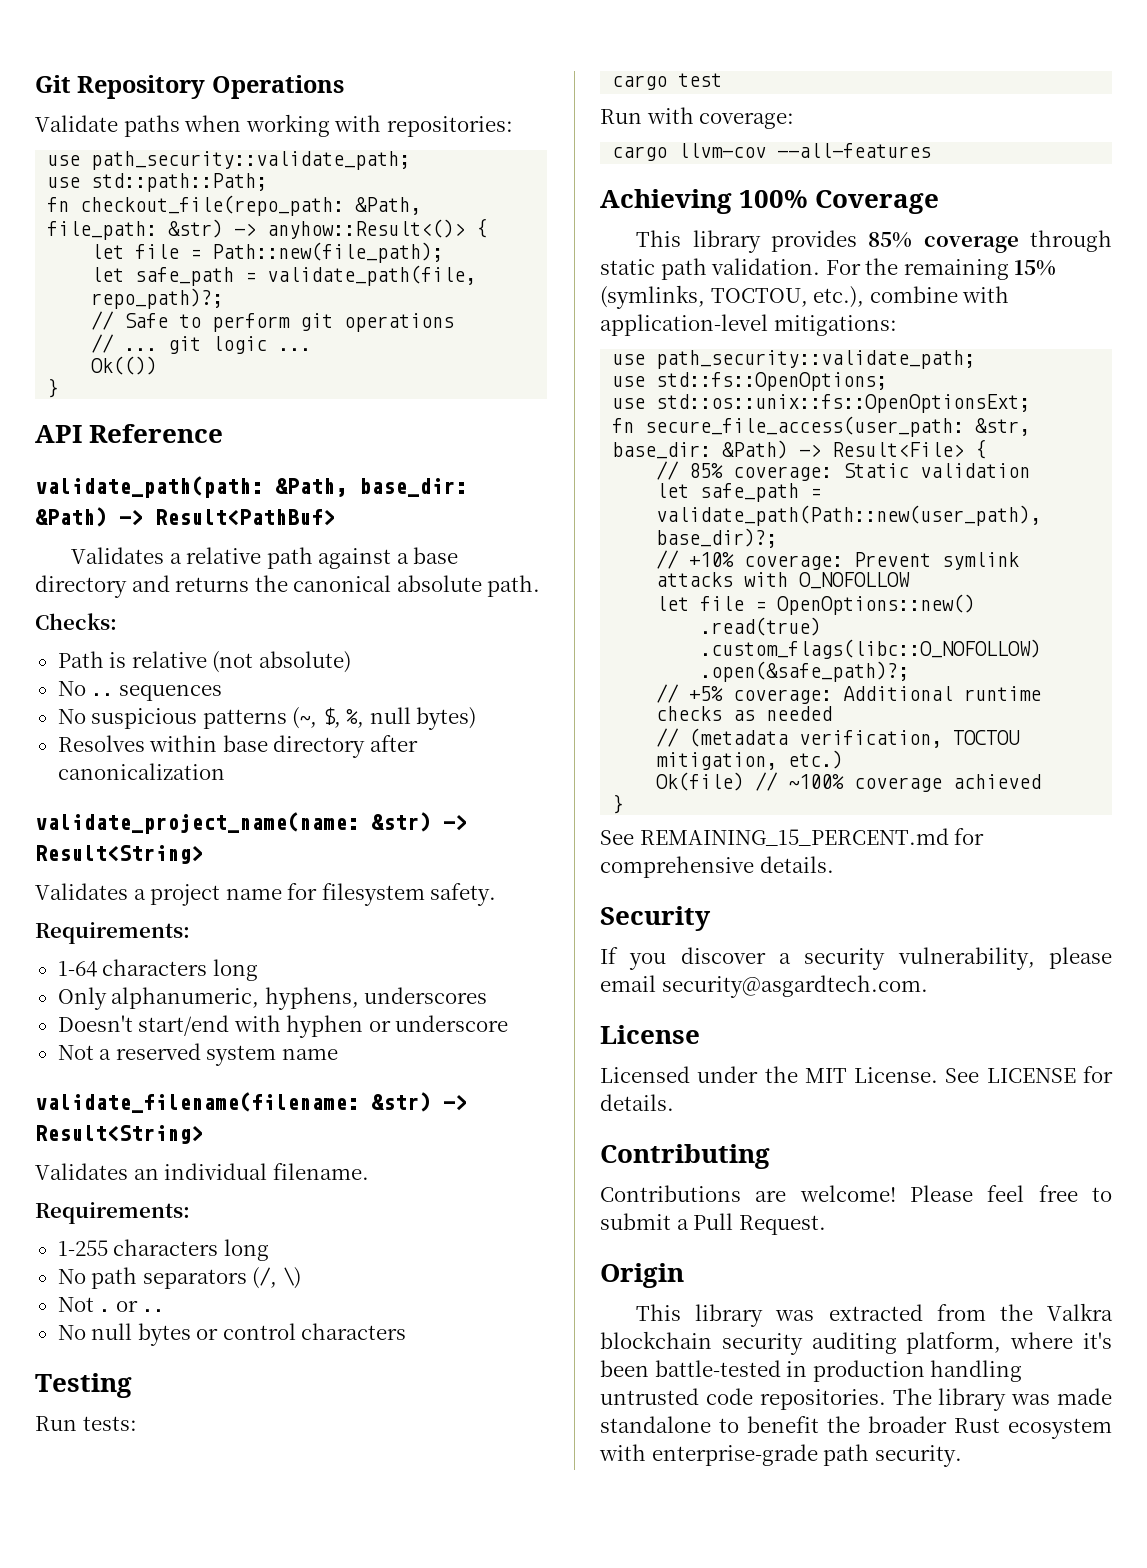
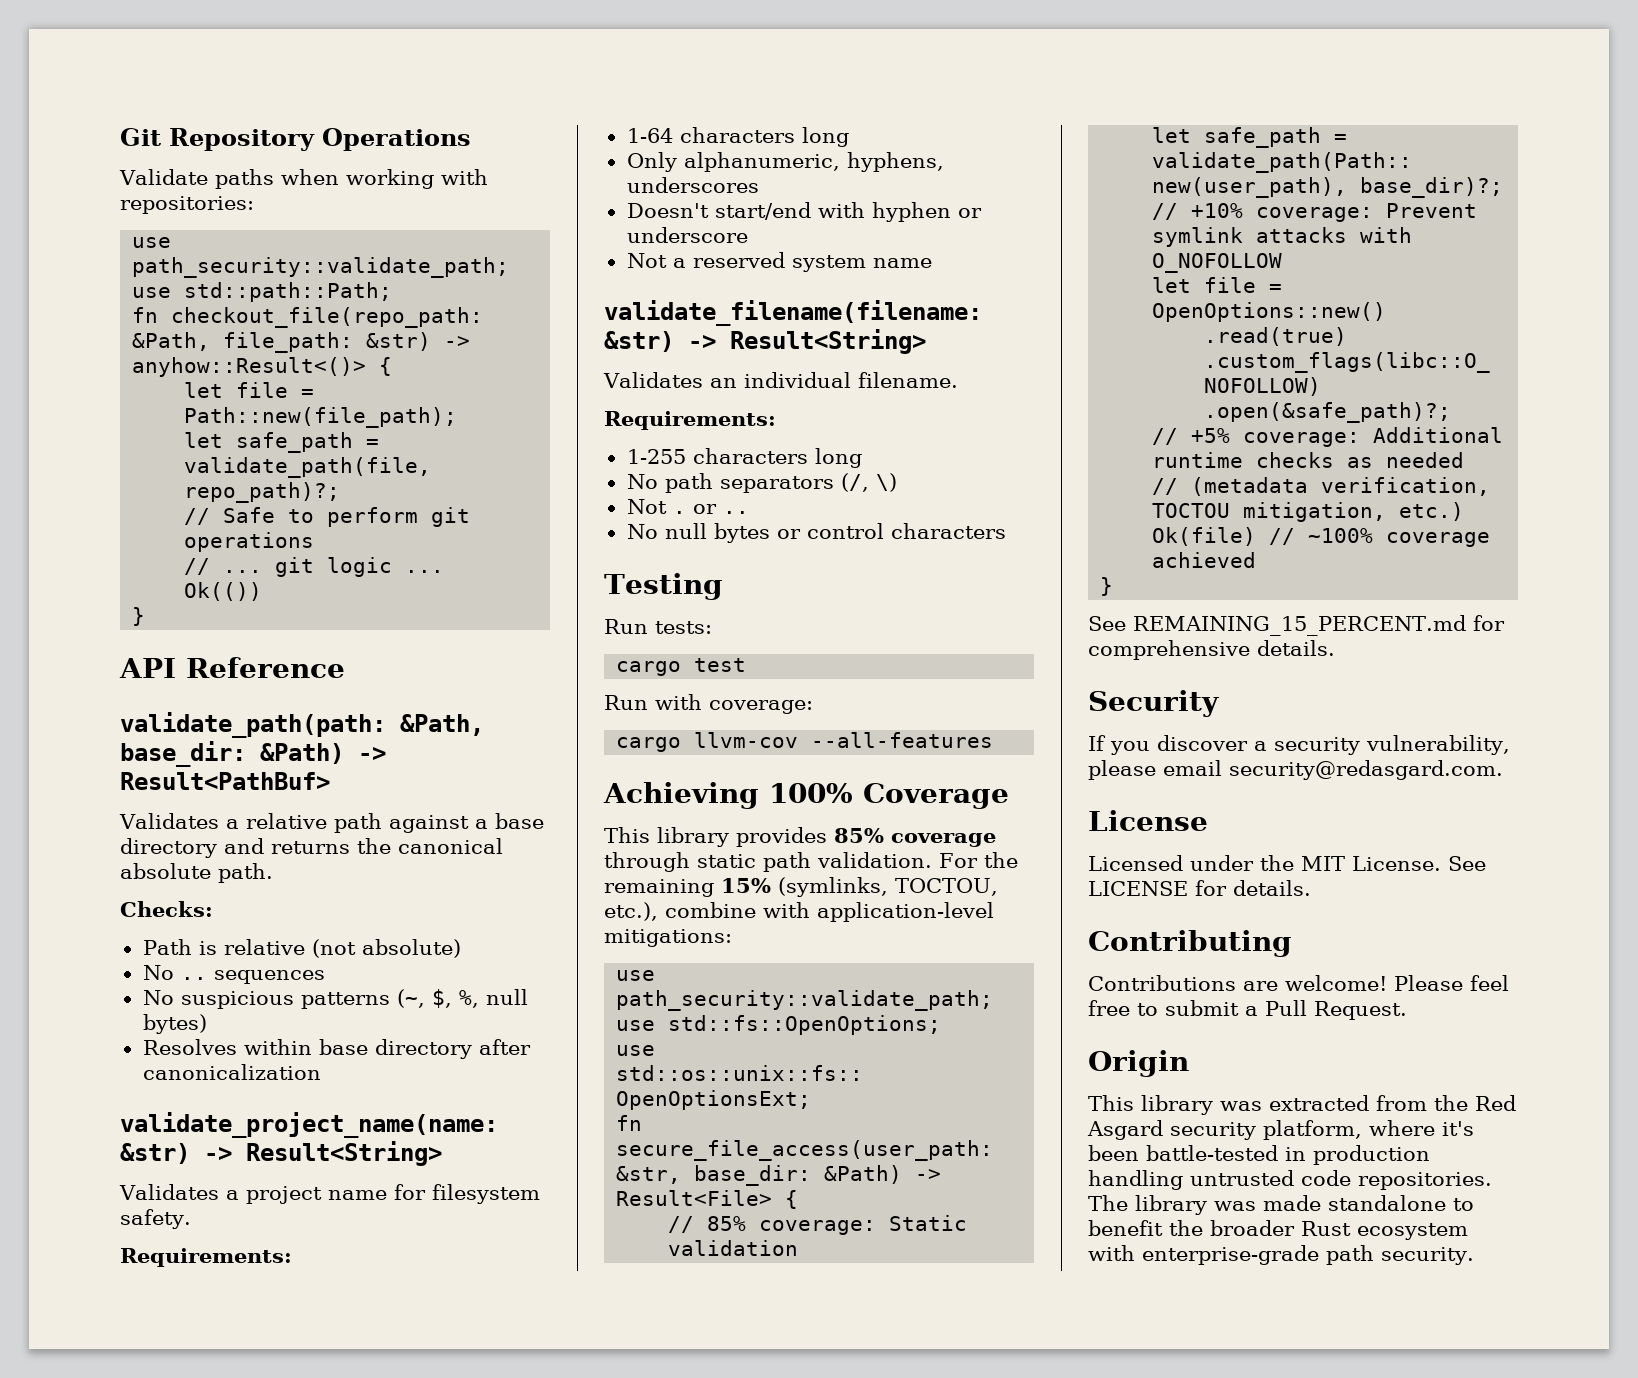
- If you discover a security vulnerability, please email security@asgardtech.com.
+ If you discover a security vulnerability, please email security@redasgard.com.
- This library was extracted from the Valkra blockchain security auditing platform, where it's been battle-tested in production handling untrusted code repositories.
+ This library was extracted from the Red Asgard security platform, where it's been battle-tested in production handling untrusted code repositories.

